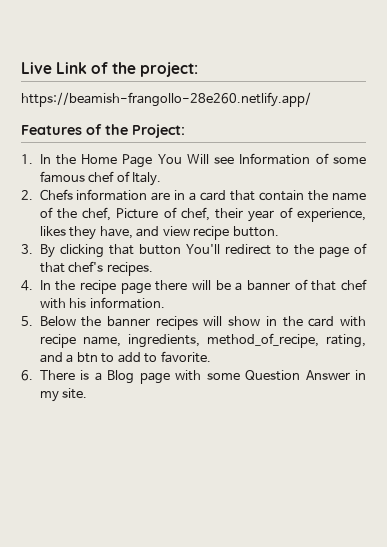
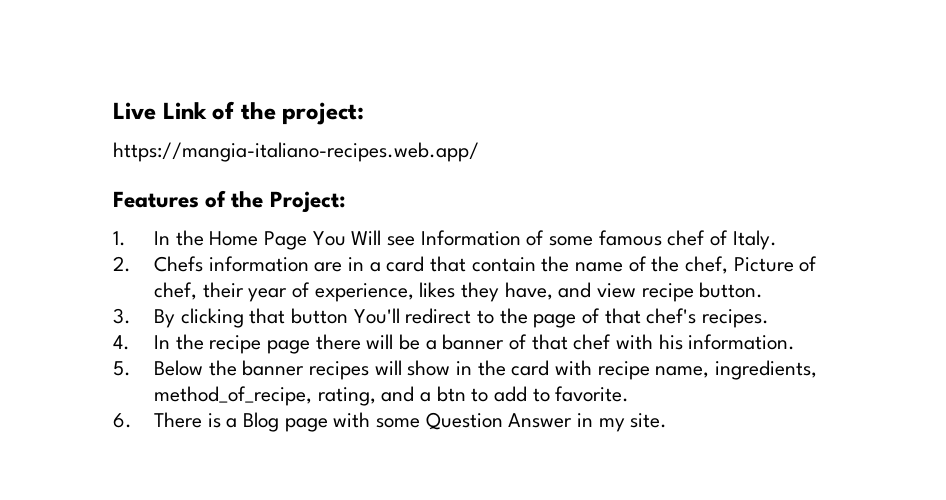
- https://beamish-frangollo-28e260.netlify.app/
+ https://mangia-italiano-recipes.web.app/

